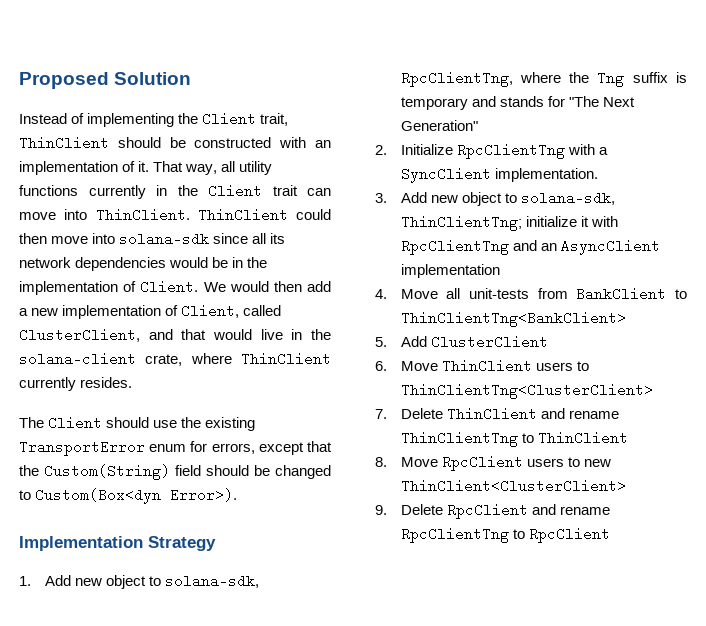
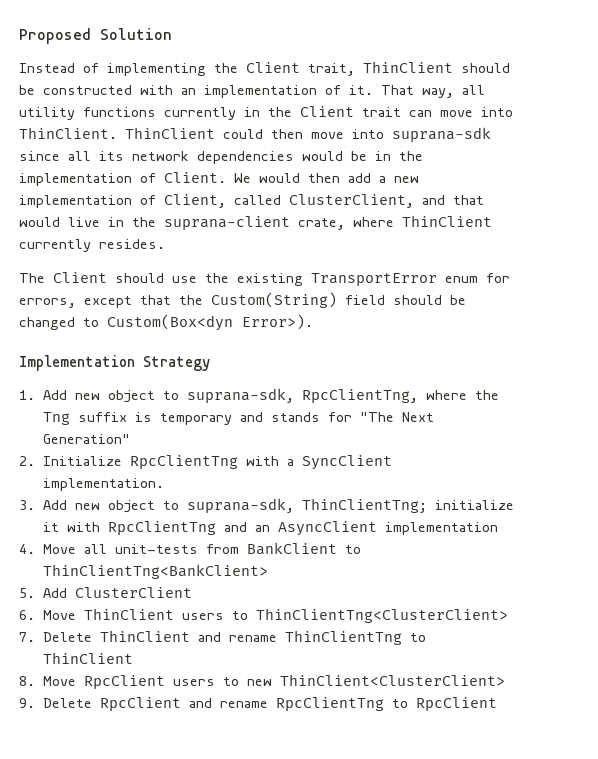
- ThinClient could then move into solana-sdk since all its network dependencies would be in the implementation of Client.
+ ThinClient could then move into suprana-sdk since all its network dependencies would be in the implementation of Client.
- We would then add a new implementation of Client, called ClusterClient, and that would live in the solana-client crate, where ThinClient currently resides.
+ We would then add a new implementation of Client, called ClusterClient, and that would live in the suprana-client crate, where ThinClient currently resides.
- 1. Add new object to solana-sdk, RpcClientTng, where the Tng suffix is temporary and stands for "The Next Generation"
+ 1. Add new object to suprana-sdk, RpcClientTng, where the Tng suffix is temporary and stands for "The Next Generation"
- 3. Add new object to solana-sdk, ThinClientTng; initialize it with RpcClientTng and an AsyncClient implementation
+ 3. Add new object to suprana-sdk, ThinClientTng; initialize it with RpcClientTng and an AsyncClient implementation

